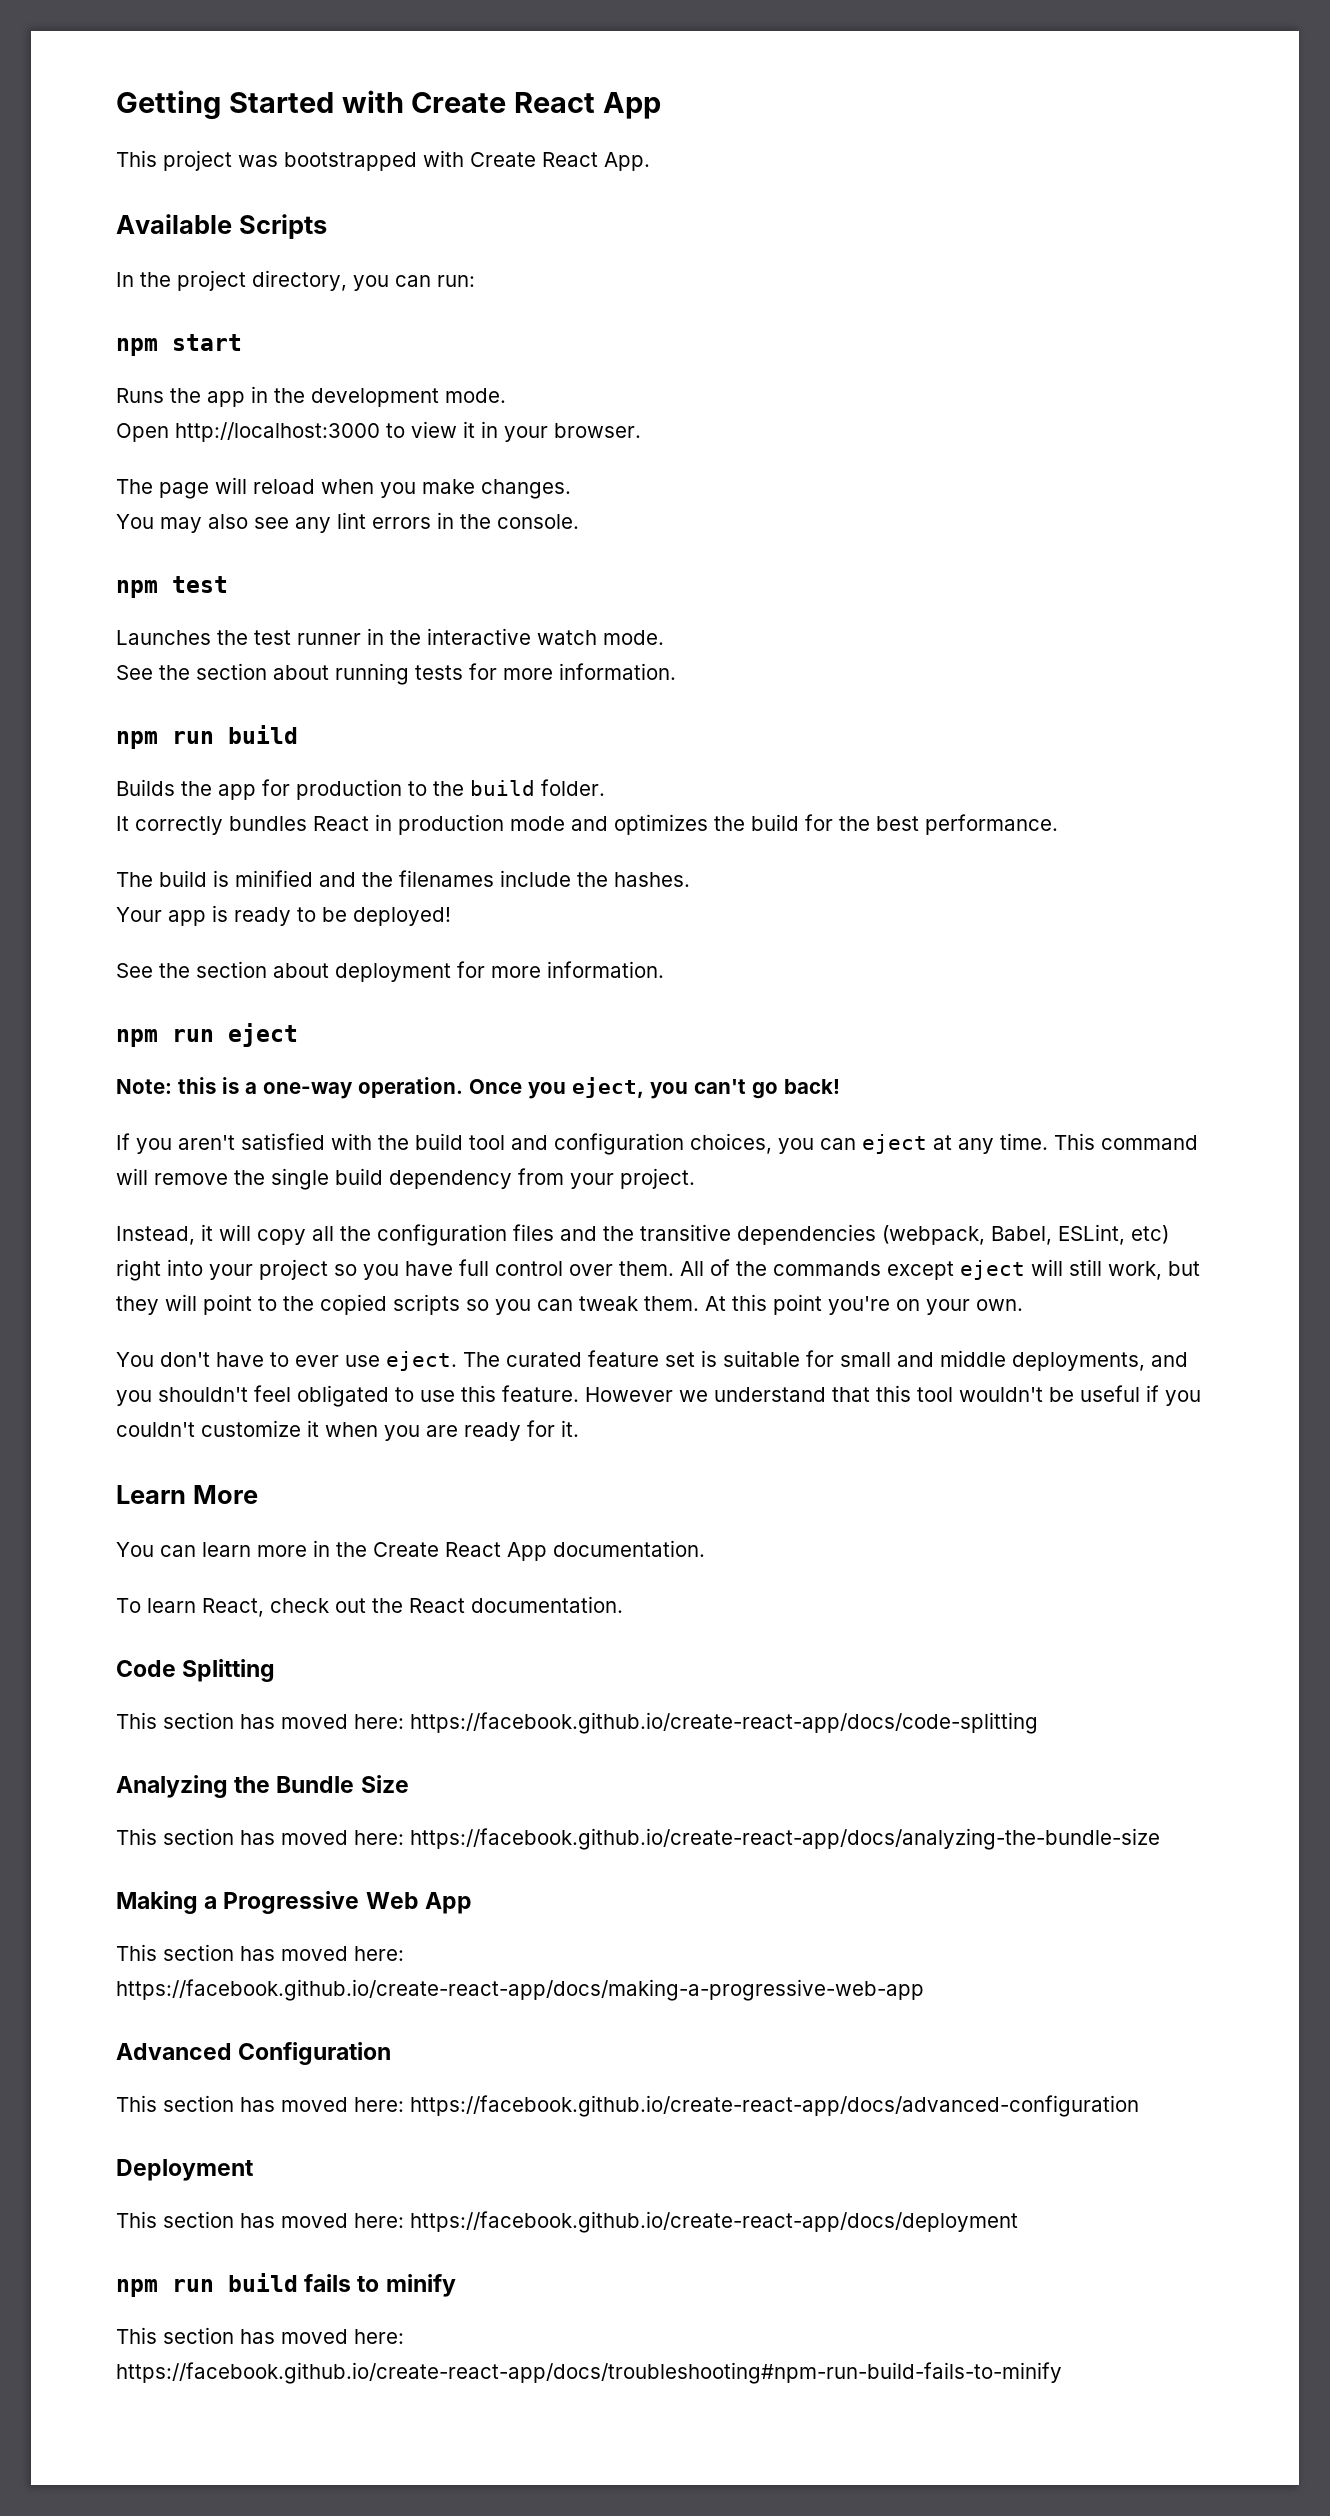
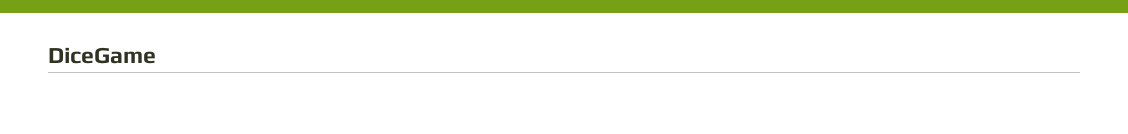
- Getting Started with Create React App
- This project was bootstrapped with Create React App.
- Available Scripts
- In the project directory, you can run:
- npm start
- Runs the app in the development mode.
- Open http://localhost:3000 to view it in your browser.
- The page will reload when you make changes.
- You may also see any lint errors in the console.
- npm test
- Launches the test runner in the interactive watch mode.
- See the section about running tests for more information.
- npm run build
- Builds the app for production to the build folder.
- It correctly bundles React in production mode and optimizes the build for the best performance.
- The build is minified and the filenames include the hashes.
- Your app is ready to be deployed!
- See the section about deployment for more information.
- npm run eject
- Note: this is a one-way operation. Once you eject, you can't go back!
- If you aren't satisfied with the build tool and configuration choices, you can eject at any time. This command will remove the single build dependency from your project.
- Instead, it will copy all the configuration files and the transitive dependencies (webpack, Babel, ESLint, etc) right into your project so you have full control over them. All of the commands except eject will still work, but they will point to the copied scripts so you can tweak them. At this point you're on your own.
- You don't have to ever use eject. The curated feature set is suitable for small and middle deployments, and you shouldn't feel obligated to use this feature. However we understand that this tool wouldn't be useful if you couldn't customize it when you are ready for it.
- Learn More
- You can learn more in the Create React App documentation.
- To learn React, check out the React documentation.
- Code Splitting
- This section has moved here: https://facebook.github.io/create-react-app/docs/code-splitting
- Analyzing the Bundle Size
- This section has moved here: https://facebook.github.io/create-react-app/docs/analyzing-the-bundle-size
- Making a Progressive Web App
- This section has moved here: https://facebook.github.io/create-react-app/docs/making-a-progressive-web-app
- Advanced Configuration
- This section has moved here: https://facebook.github.io/create-react-app/docs/advanced-configuration
- Deployment
- This section has moved here: https://facebook.github.io/create-react-app/docs/deployment
- npm run build fails to minify
- This section has moved here: https://facebook.github.io/create-react-app/docs/troubleshooting#npm-run-build-fails-to-minify
+ DiceGame

